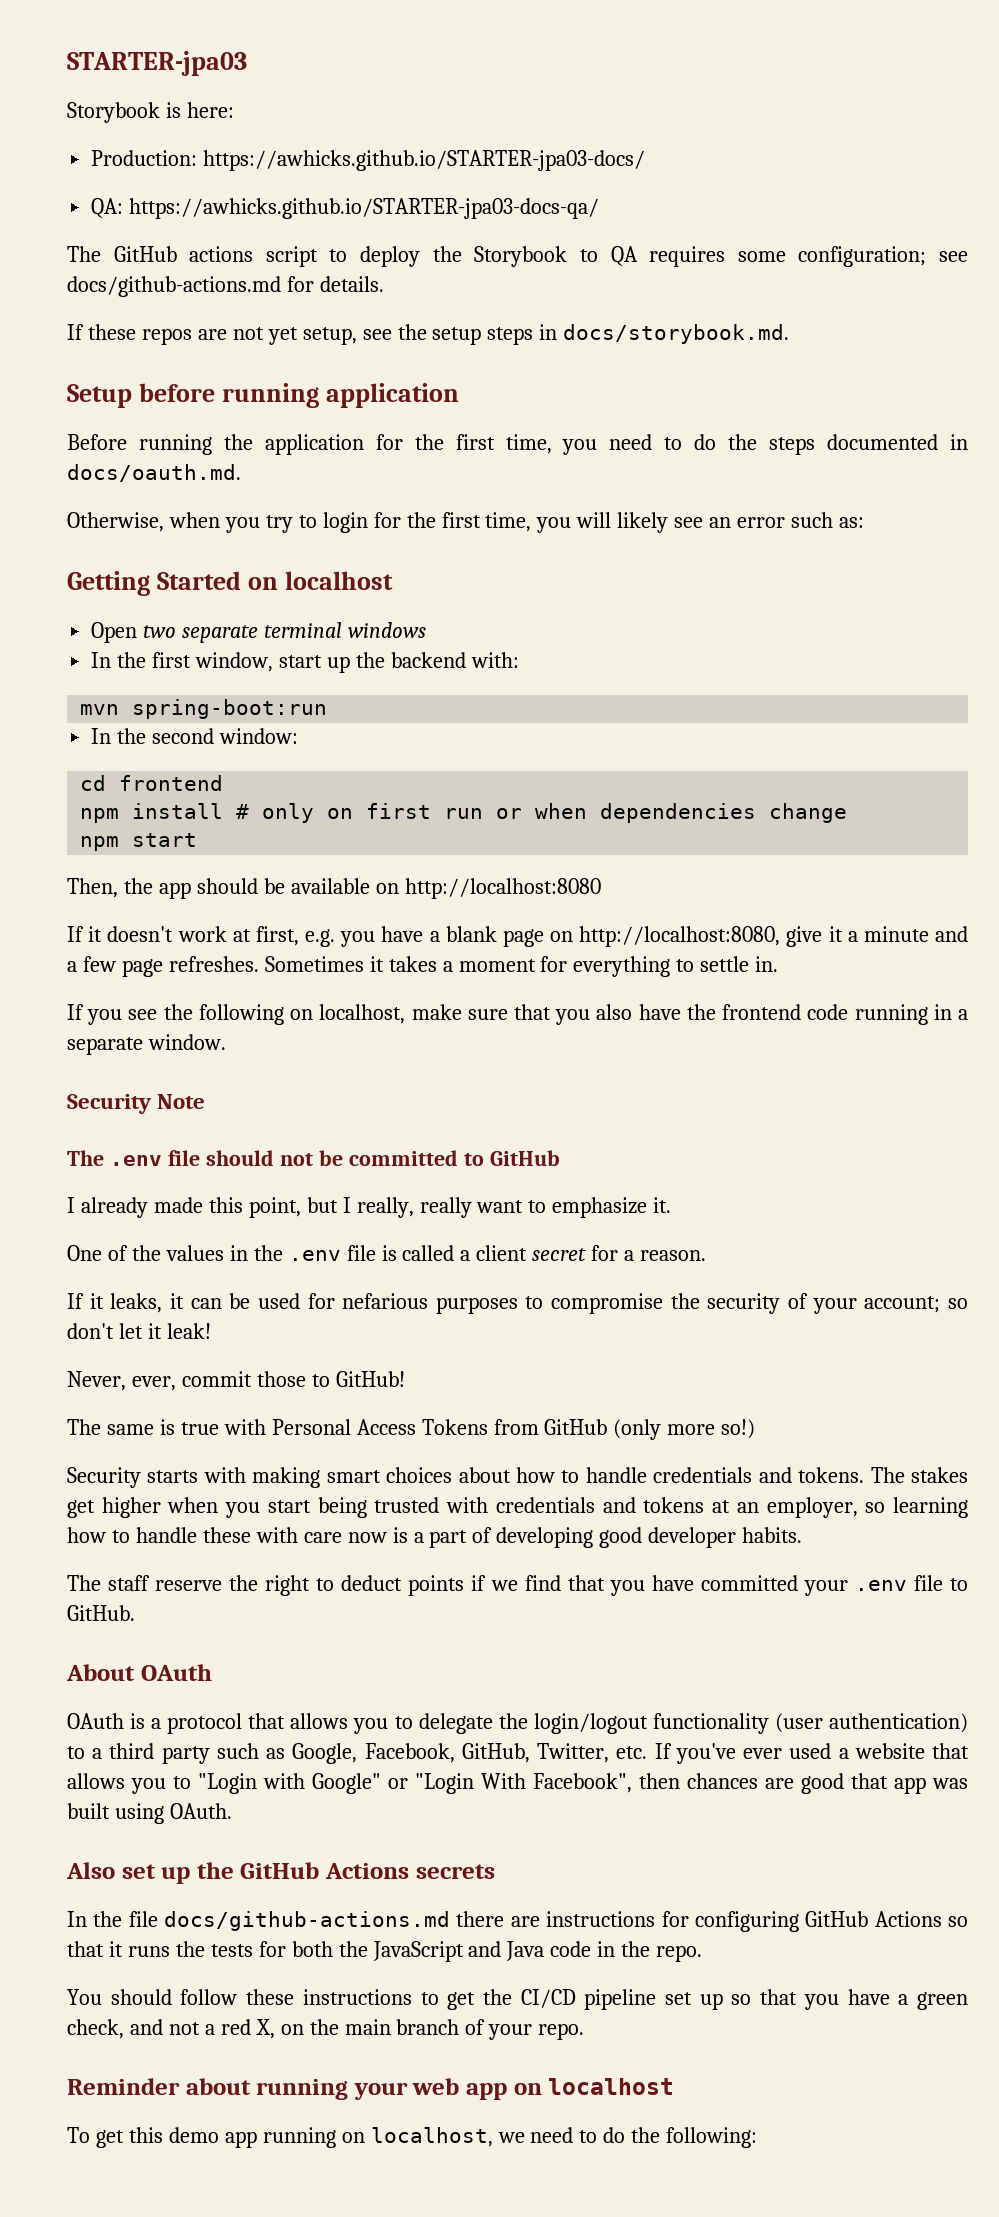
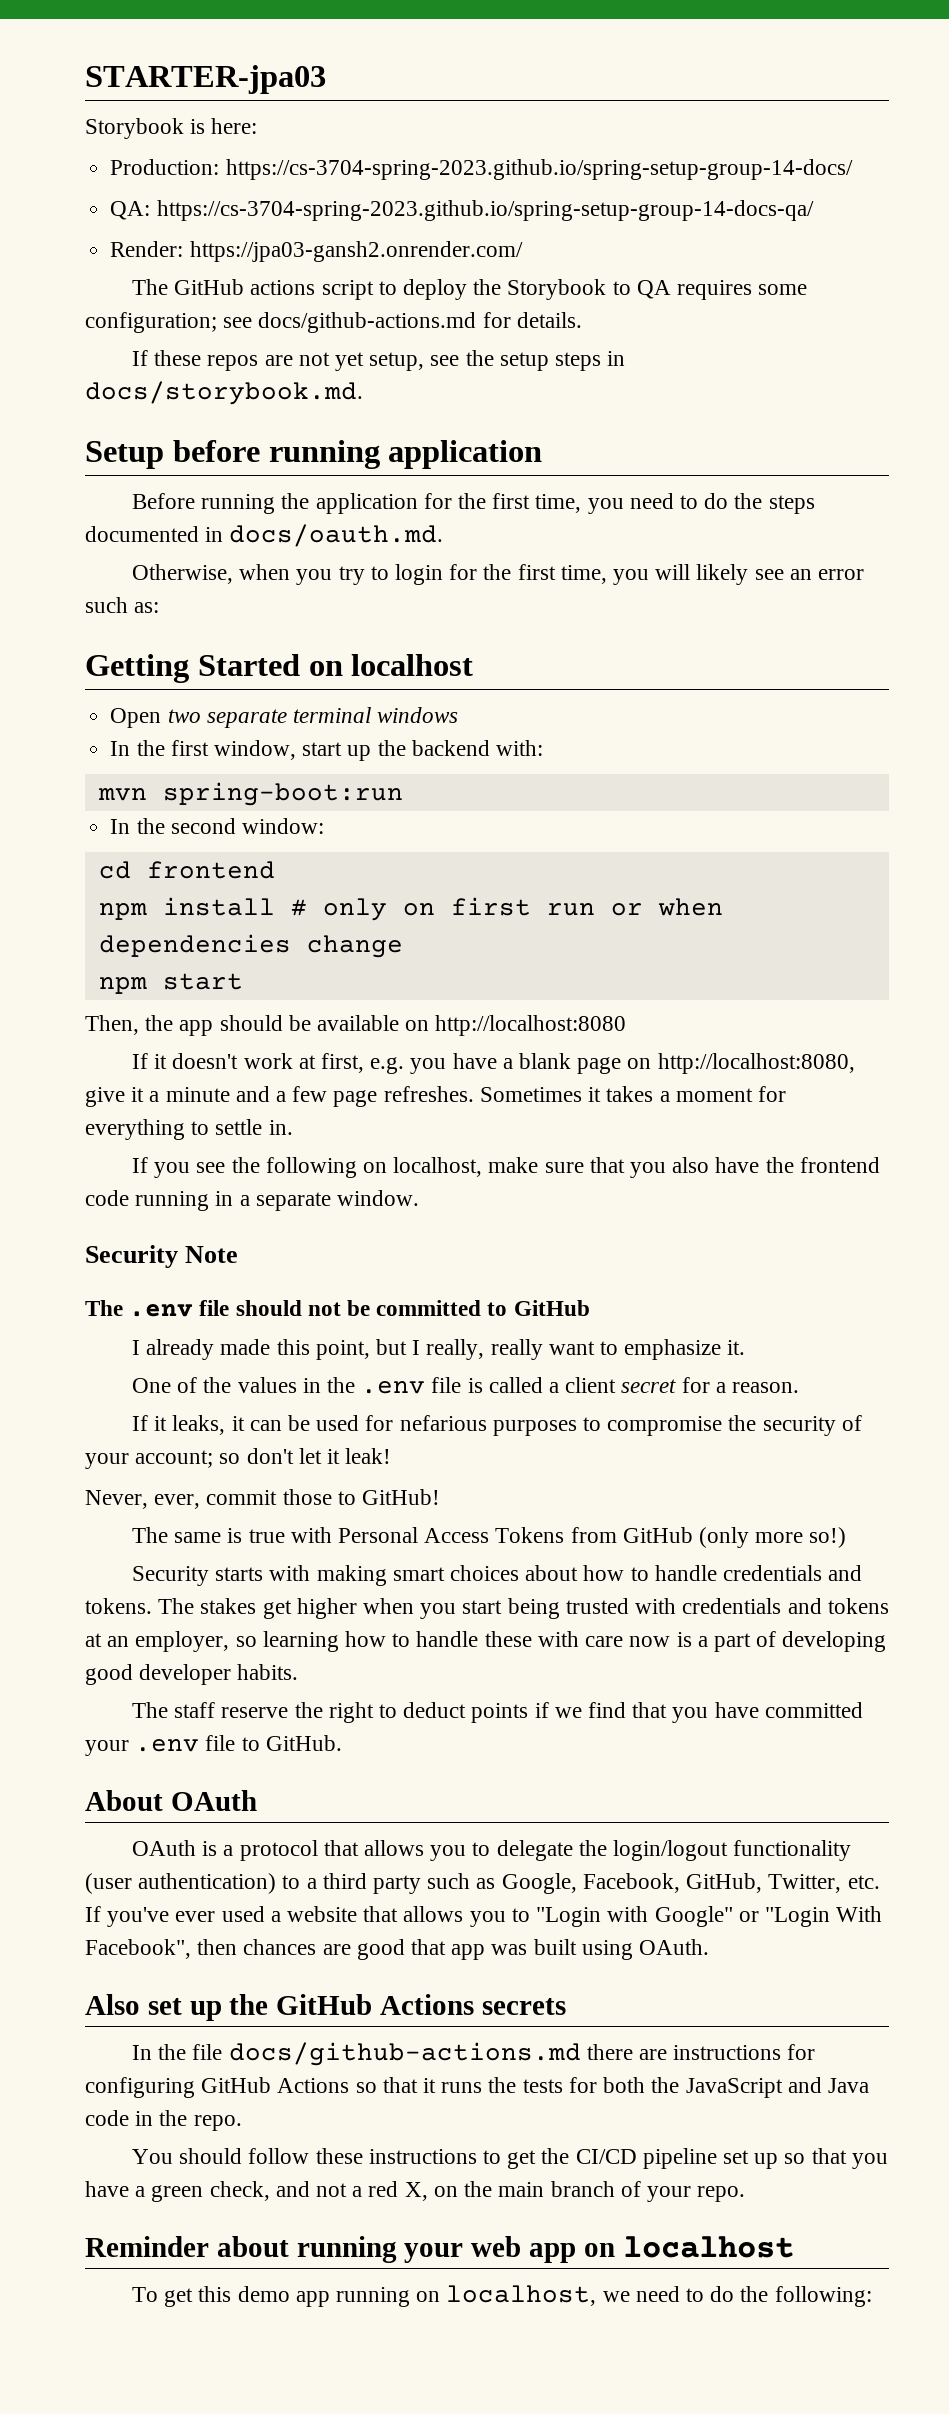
- Production: https://awhicks.github.io/STARTER-jpa03-docs/
+ Production: https://cs-3704-spring-2023.github.io/spring-setup-group-14-docs/
- QA: https://awhicks.github.io/STARTER-jpa03-docs-qa/
+ QA: https://cs-3704-spring-2023.github.io/spring-setup-group-14-docs-qa/
+ Render: https://jpa03-gansh2.onrender.com/

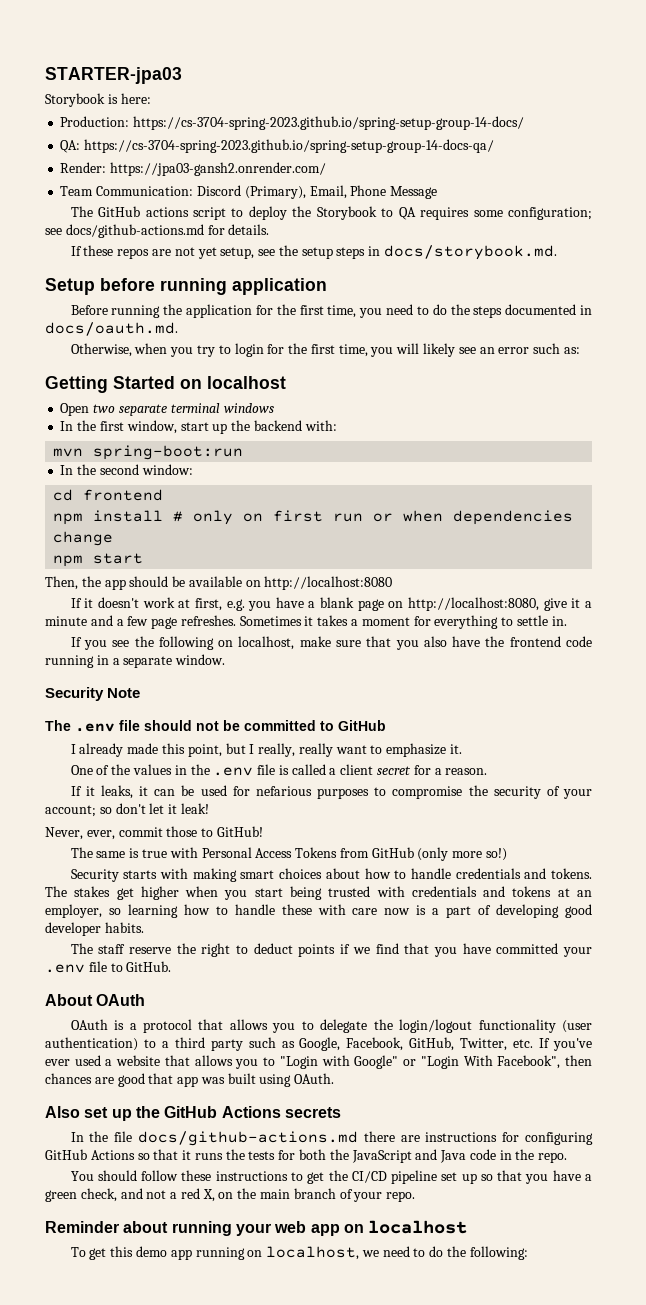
+ Team Communication: Discord (Primary), Email, Phone Message

